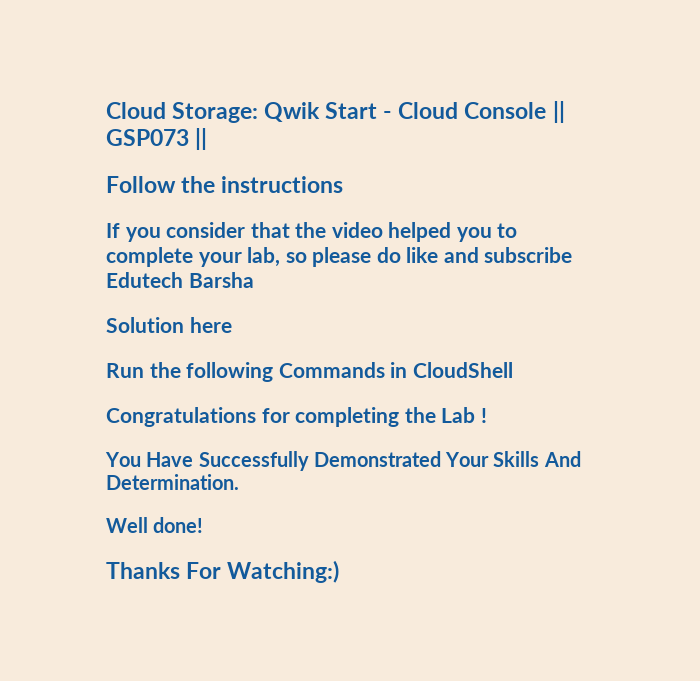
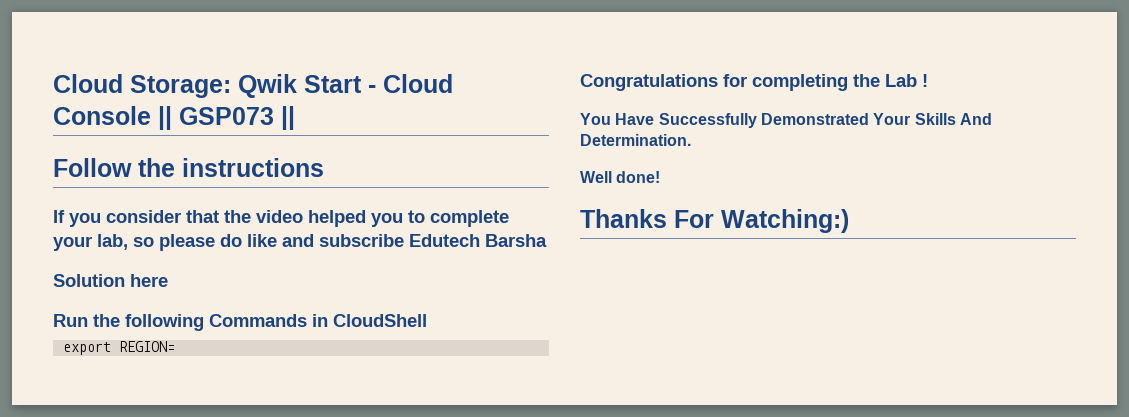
+ export REGION=

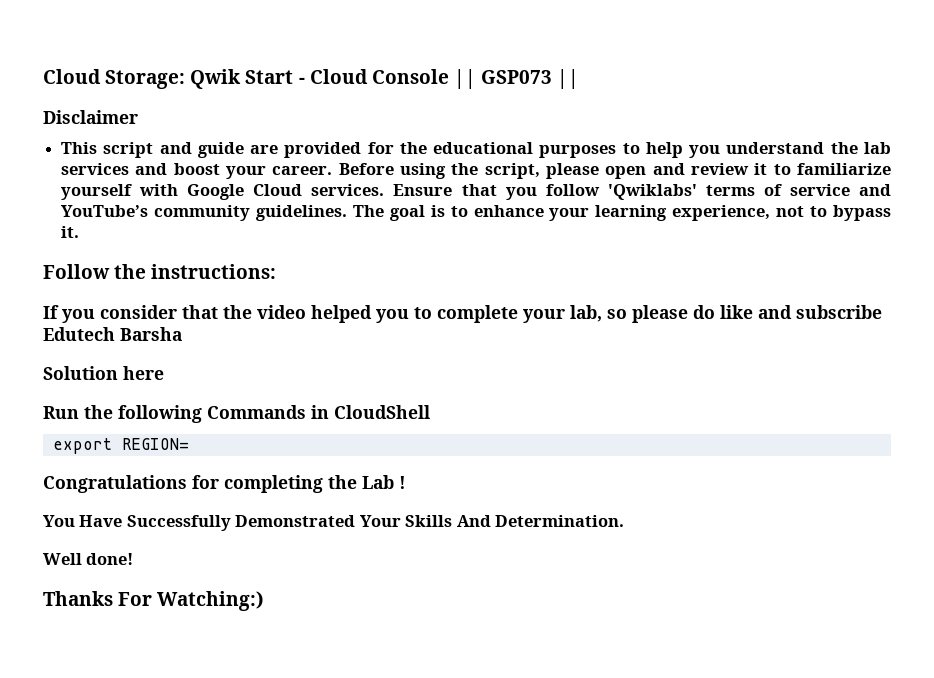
+ Disclaimer
+ This script and guide are provided for the educational purposes to help you understand the lab services and boost your career. Before using the script, please open and review it to familiarize yourself with Google Cloud services. Ensure that you follow 'Qwiklabs' terms of service and YouTube’s community guidelines. The goal is to enhance your learning experience, not to bypass it.
- Follow the instructions
+ Follow the instructions:

